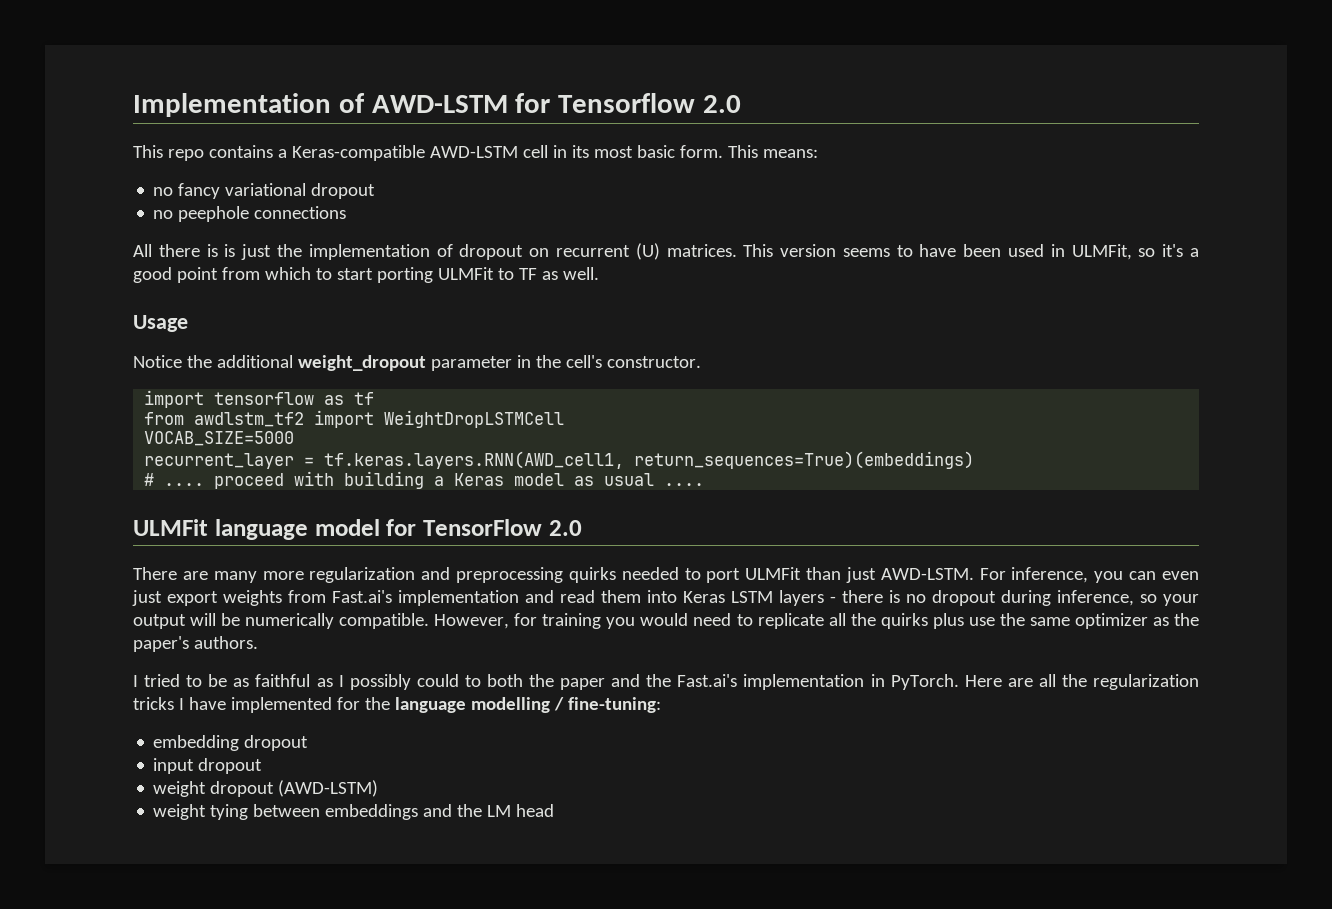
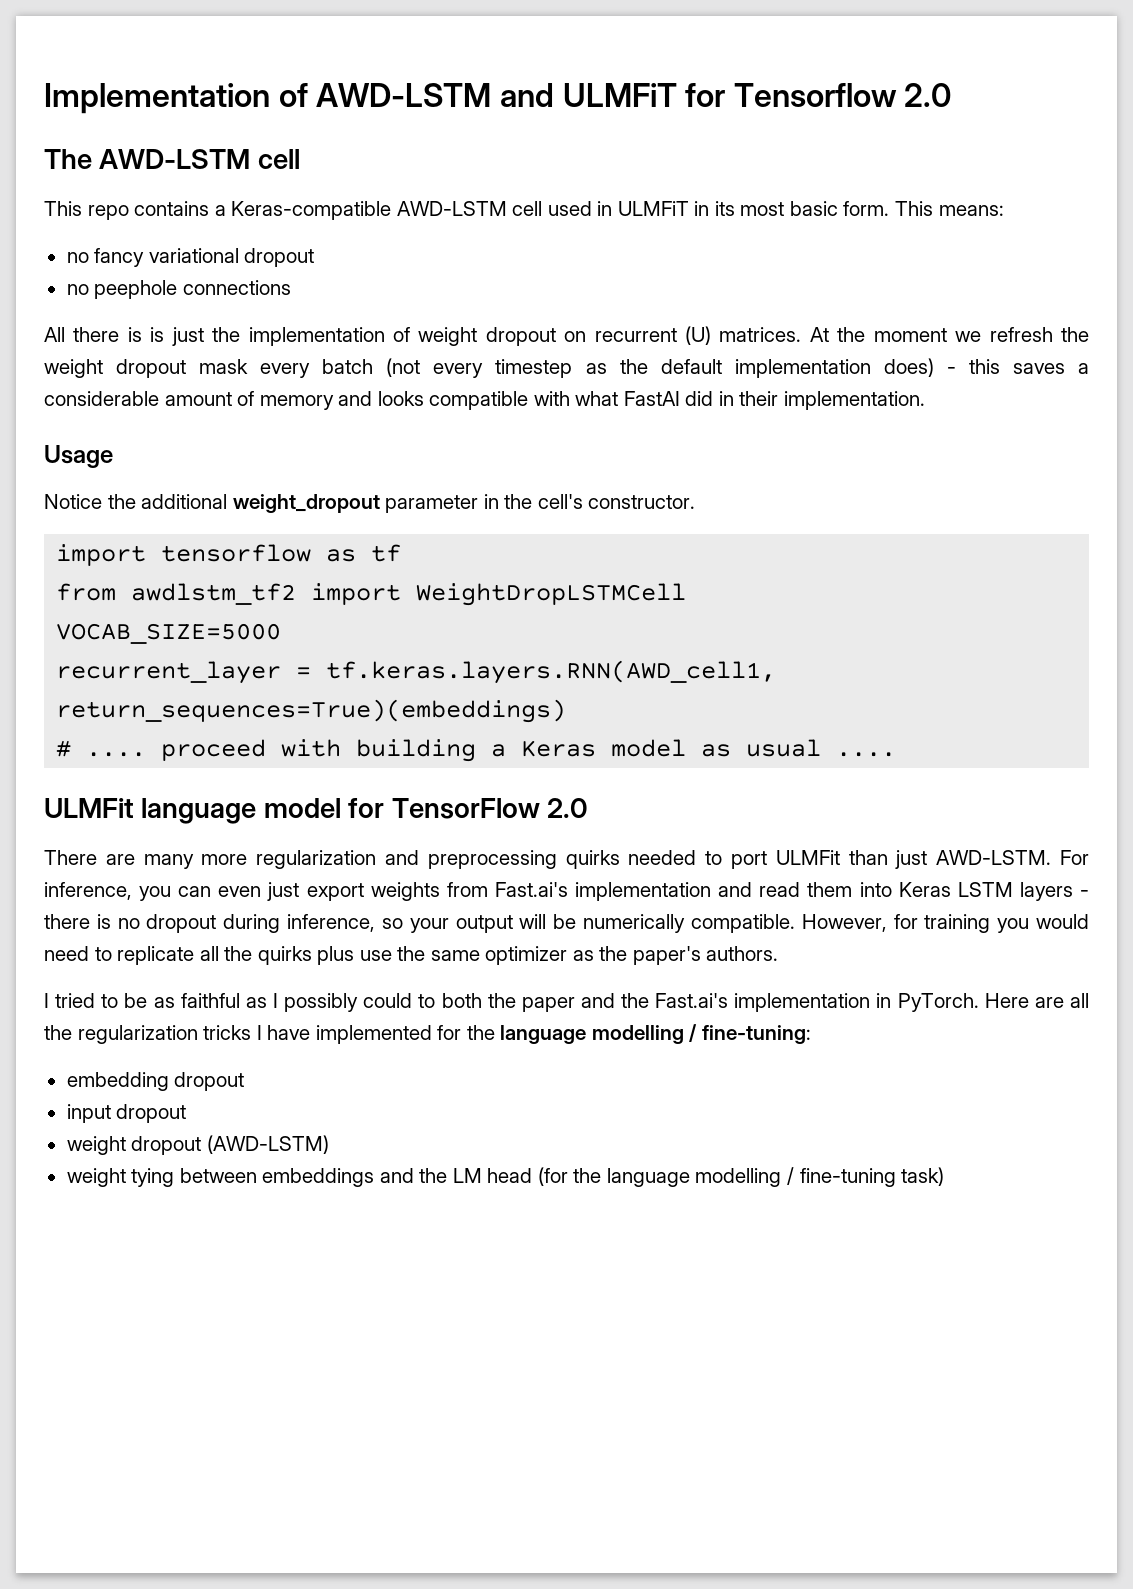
- Implementation of AWD-LSTM for Tensorflow 2.0
+ Implementation of AWD-LSTM and ULMFiT for Tensorflow 2.0
+ The AWD-LSTM cell
- This repo contains a Keras-compatible AWD-LSTM cell in its most basic form.
+ This repo contains a Keras-compatible AWD-LSTM cell used in ULMFiT in its most basic form.
- All there is is just the implementation of dropout on recurrent (U) matrices.
+ All there is is just the implementation of weight dropout on recurrent (U) matrices.
- This version seems to have been used in ULMFit, so it's a good point from which to start porting ULMFit to TF as well.
+ At the moment we refresh the weight dropout mask every batch (not every timestep as the default implementation does) - this saves a considerable amount of memory and looks compatible with what FastAI did in their implementation.
- weight tying between embeddings and the LM head
+ weight tying between embeddings and the LM head (for the language modelling / fine-tuning task)

